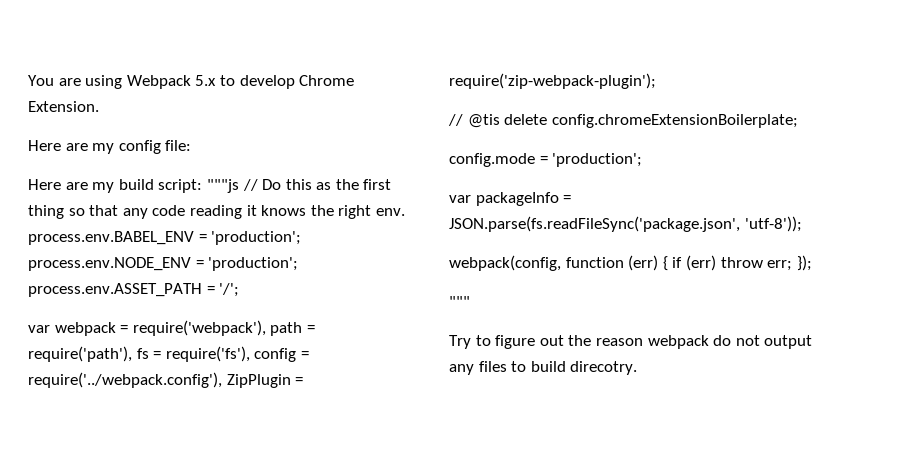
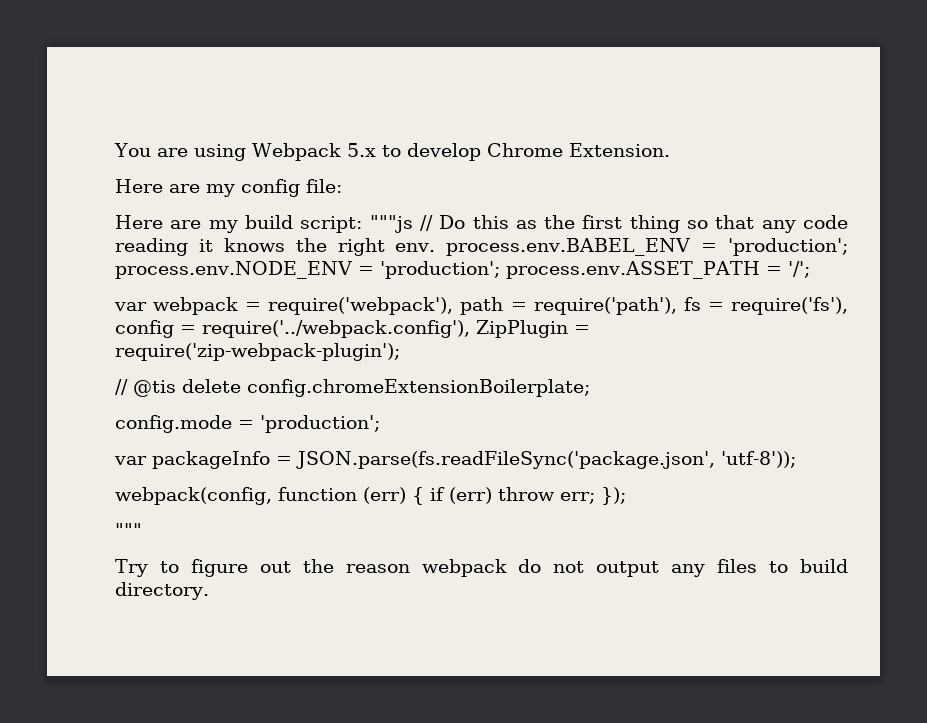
- Try to figure out the reason webpack do not output any files to build direcotry.
+ Try to figure out the reason webpack do not output any files to build directory.

